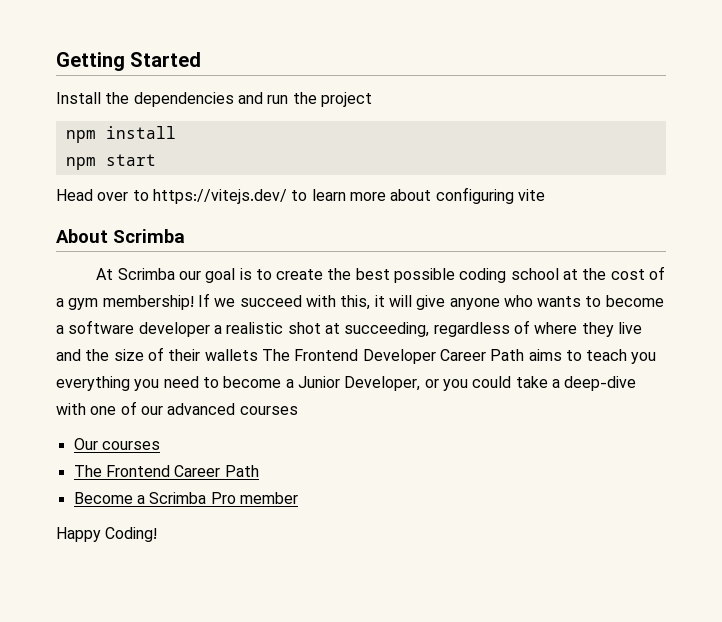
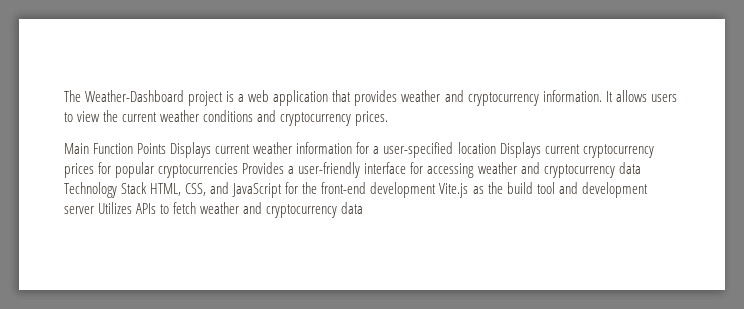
- Getting Started
- Install the dependencies and run the project
- npm install
- npm start
- Head over to https://vitejs.dev/ to learn more about configuring vite
- About Scrimba
- At Scrimba our goal is to create the best possible coding school at the cost of a gym membership! If we succeed with this, it will give anyone who wants to become a software developer a realistic shot at succeeding, regardless of where they live and the size of their wallets The Frontend Developer Career Path aims to teach you everything you need to become a Junior Developer, or you could take a deep-dive with one of our advanced courses
- Our courses
- The Frontend Career Path
- Become a Scrimba Pro member
- Happy Coding!
+ The Weather-Dashboard project is a web application that provides weather and cryptocurrency information. It allows users to view the current weather conditions and cryptocurrency prices.
+ Main Function Points Displays current weather information for a user-specified location Displays current cryptocurrency prices for popular cryptocurrencies Provides a user-friendly interface for accessing weather and cryptocurrency data Technology Stack HTML, CSS, and JavaScript for the front-end development Vite.js as the build tool and development server Utilizes APIs to fetch weather and cryptocurrency data

